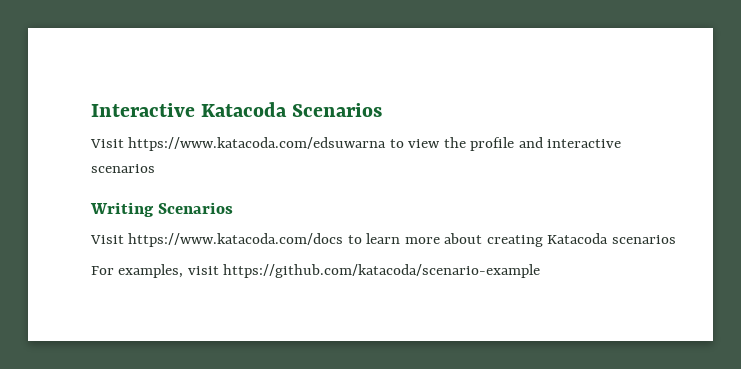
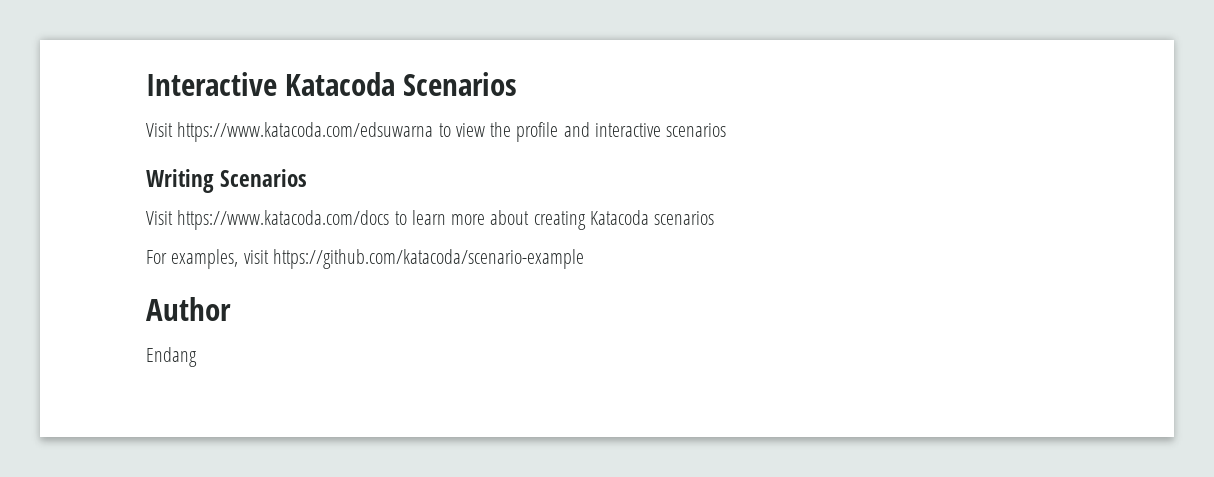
+ Author
+ Endang

